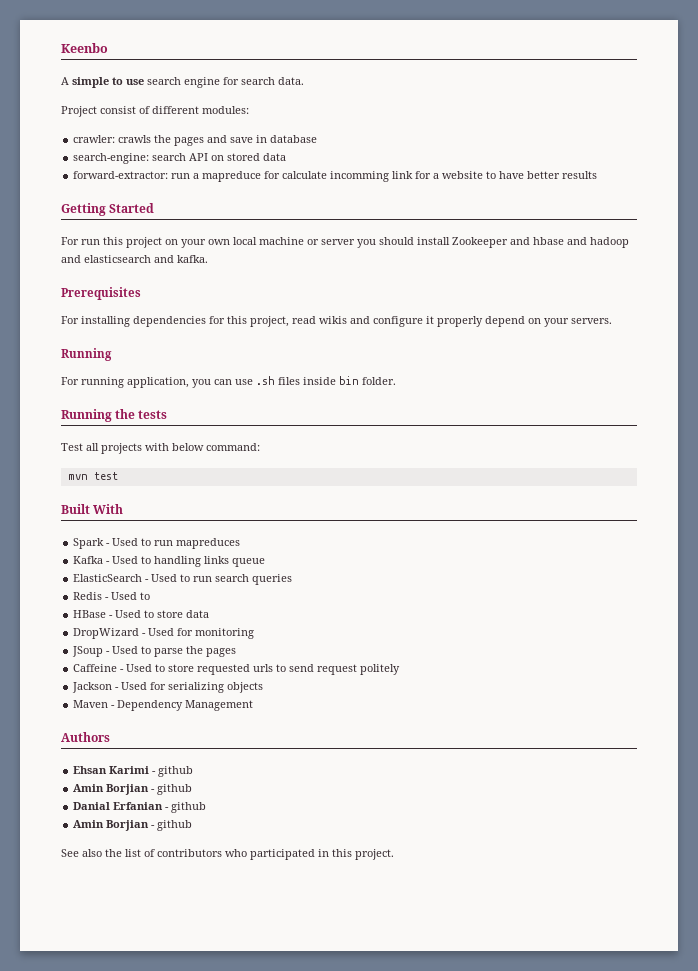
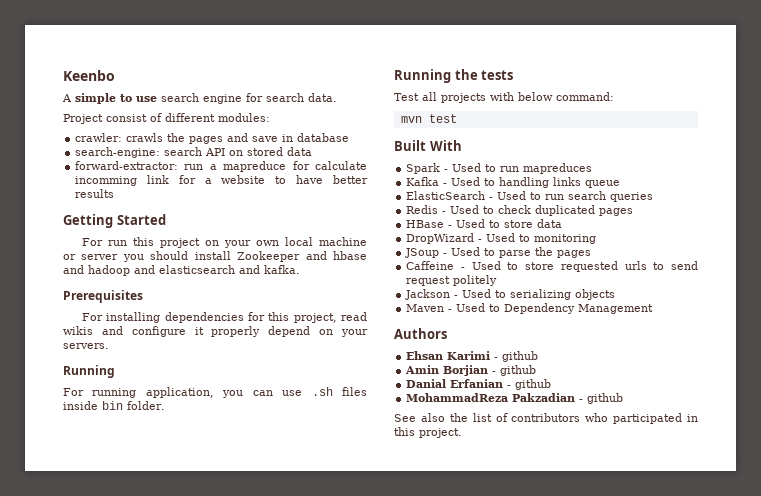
- Redis - Used to
+ Redis - Used to check duplicated pages
- DropWizard - Used for monitoring
+ DropWizard - Used to monitoring
- Jackson - Used for serializing objects
+ Jackson - Used to serializing objects
- Maven - Dependency Management
+ Maven - Used to Dependency Management
  Danial Erfanian - github
- Amin Borjian - github
+ MohammadReza Pakzadian - github

